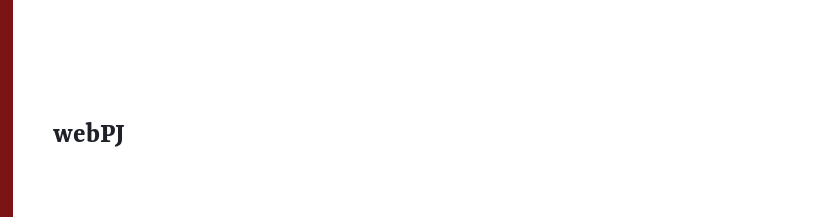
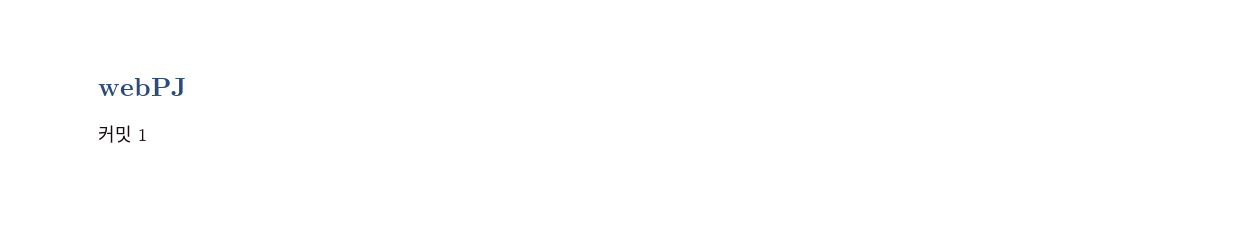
+ 커밋 1

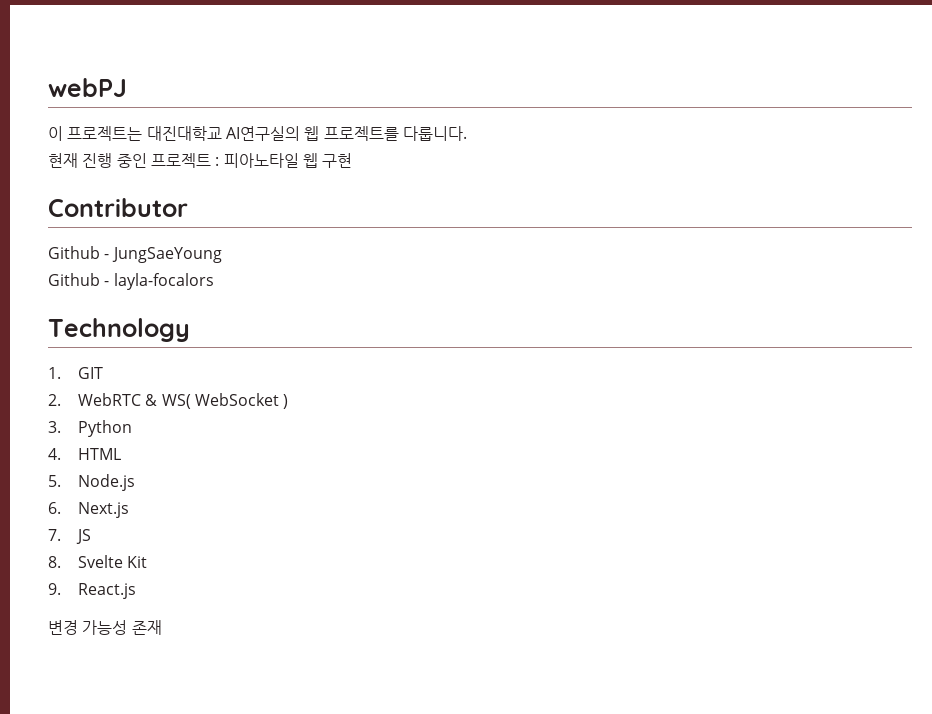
- 커밋 1
+ 이 프로젝트는 대진대학교 AI연구실의 웹 프로젝트를 다룹니다.
+ 현재 진행 중인 프로젝트 : 피아노타일 웹 구현
+ Contributor
+ Github - JungSaeYoung
+ Github - layla-focalors
+ Technology
+ 1. GIT
+ 2. WebRTC & WS( WebSocket )
+ 3. Python
+ 4. HTML
+ 5. Node.js
+ 6. Next.js
+ 7. JS
+ 8. Svelte Kit
+ 9. React.js
+ 변경 가능성 존재

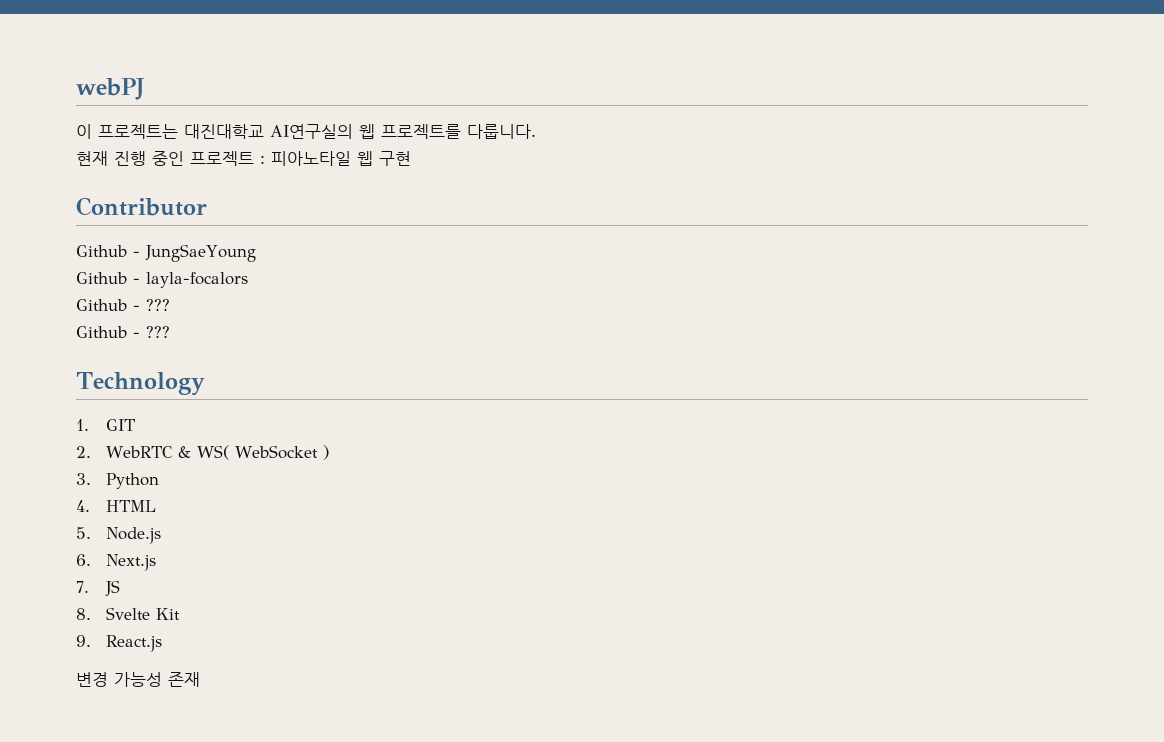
  Github - layla-focalors
+ Github - ???
+ Github - ???

